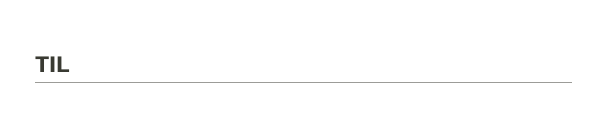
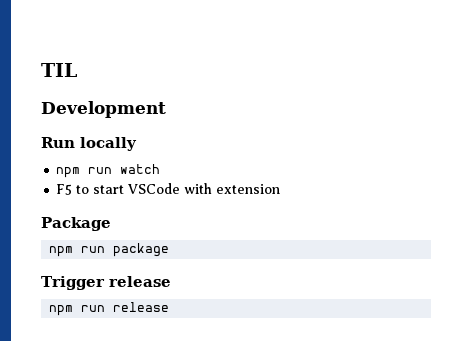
+ Development
+ Run locally
+ npm run watch
+ F5 to start VSCode with extension
+ Package
+ npm run package
+ Trigger release
+ npm run release

